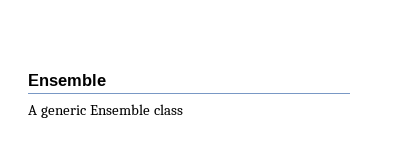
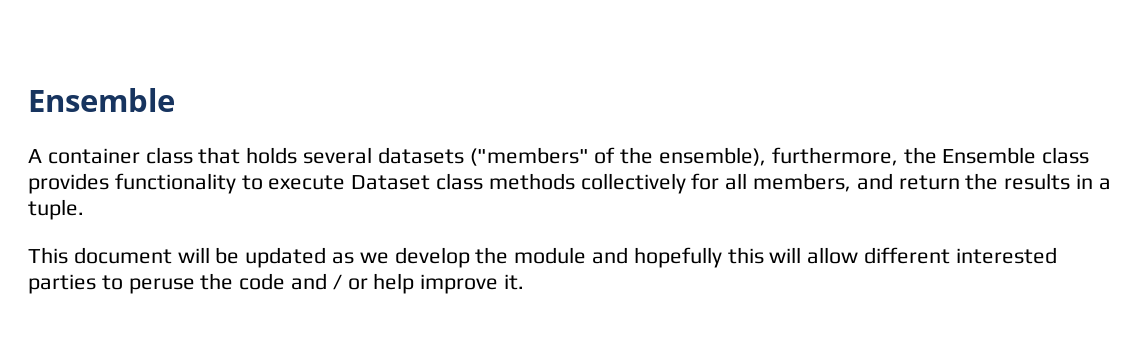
- A generic Ensemble class
+ A container class that holds several datasets ("members" of the ensemble), furthermore, the Ensemble class provides functionality to execute Dataset class methods collectively for all members, and return the results in a tuple.
+ This document will be updated as we develop the module and hopefully this will allow different interested parties to peruse the code and / or help improve it.

